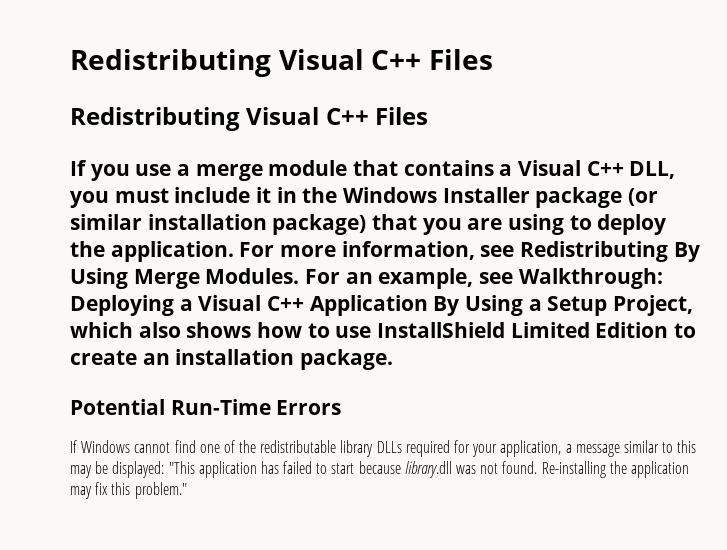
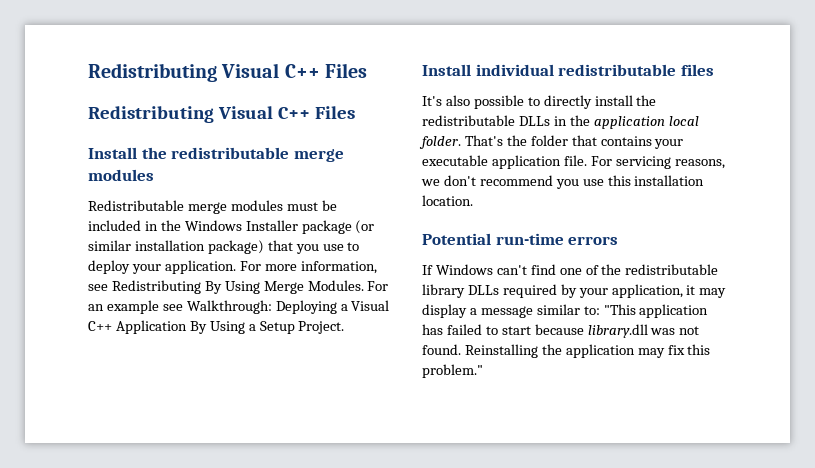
- If you use a merge module that contains a Visual C++ DLL, you must include it in the Windows Installer package (or similar installation package) that you are using to deploy the application.
+ Install the redistributable merge modules
+ Redistributable merge modules must be included in the Windows Installer package (or similar installation package) that you use to deploy your application.
- For an example, see Walkthrough: Deploying a Visual C++ Application By Using a Setup Project, which also shows how to use InstallShield Limited Edition to create an installation package.
+ For an example see Walkthrough: Deploying a Visual C++ Application By Using a Setup Project.
+ Install individual redistributable files
+ It's also possible to directly install the redistributable DLLs in the application local folder. That's the folder that contains your executable application file. For servicing reasons, we don't recommend you use this installation location.
- Potential Run-Time Errors
+ Potential run-time errors
- If Windows cannot find one of the redistributable library DLLs required for your application, a message similar to this may be displayed: "This application has failed to start because library.dll was not found.
+ If Windows can't find one of the redistributable library DLLs required by your application, it may display a message similar to: "This application has failed to start because library.dll was not found.
- Re-installing the application may fix this problem."
+ Reinstalling the application may fix this problem."

